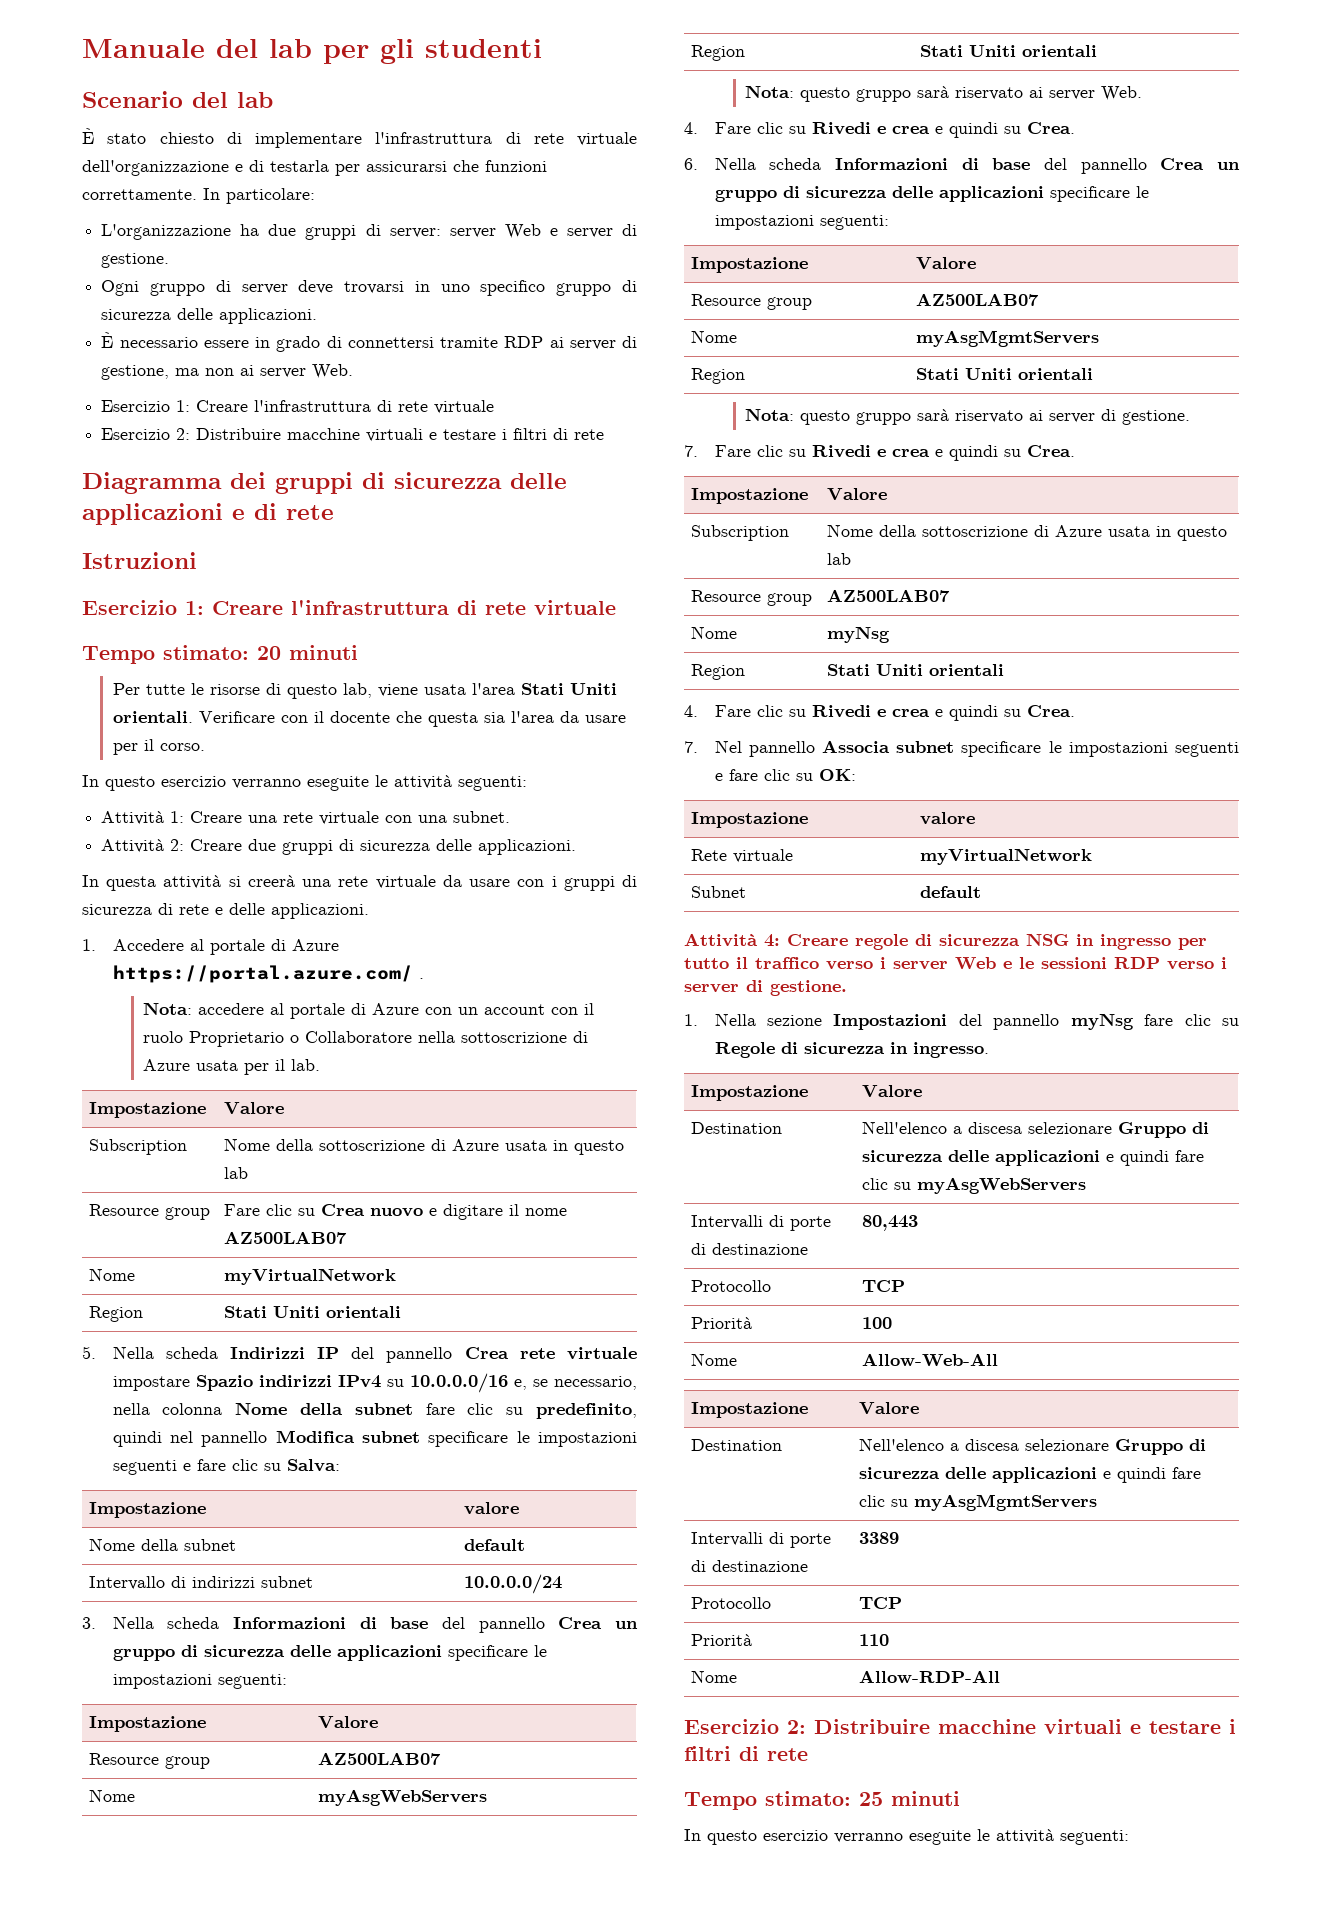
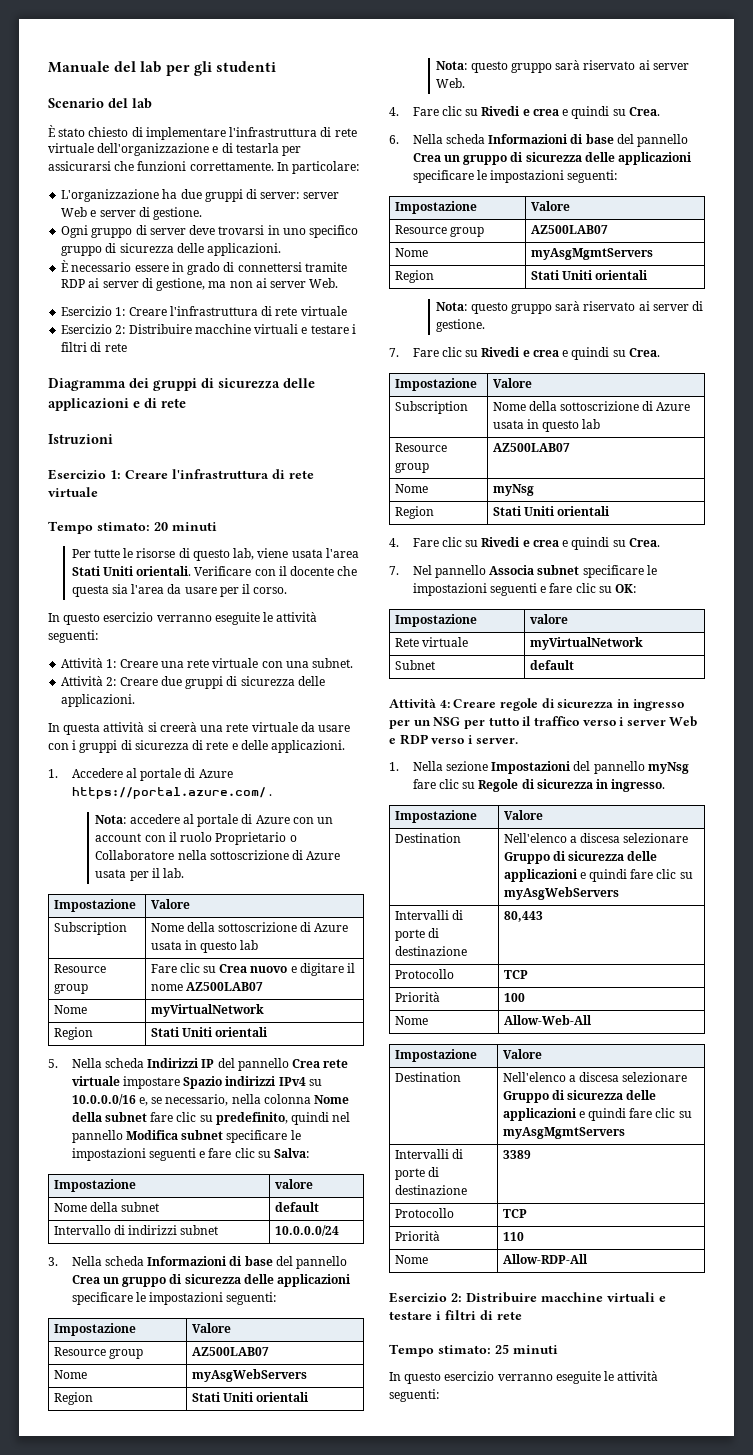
- Attività 4: Creare regole di sicurezza NSG in ingresso per tutto il traffico verso i server Web e le sessioni RDP verso i server di gestione.
+ Attività 4: Creare regole di sicurezza in ingresso per un NSG per tutto il traffico verso i server Web e RDP verso i server.

